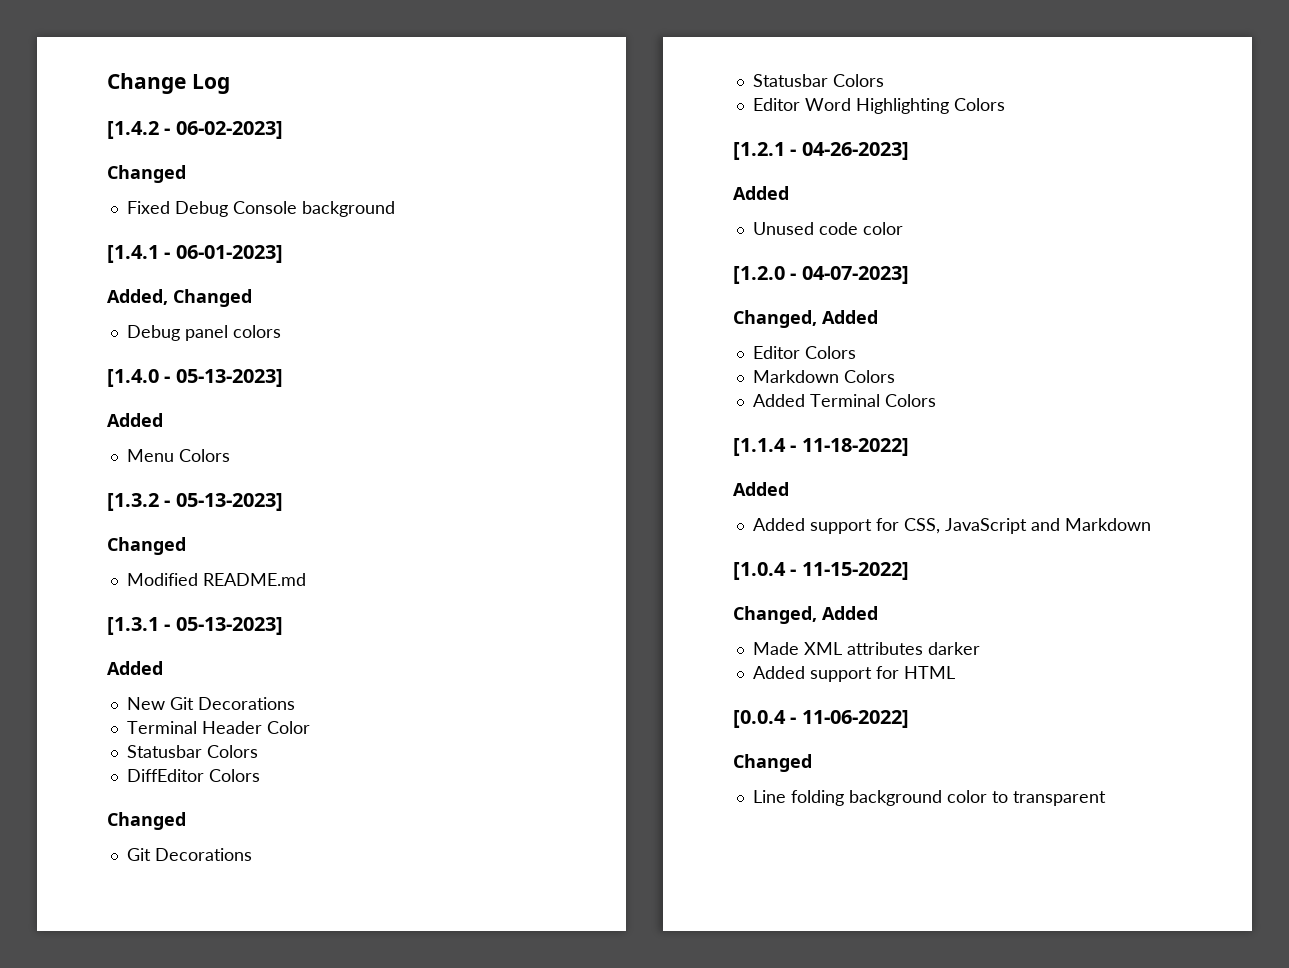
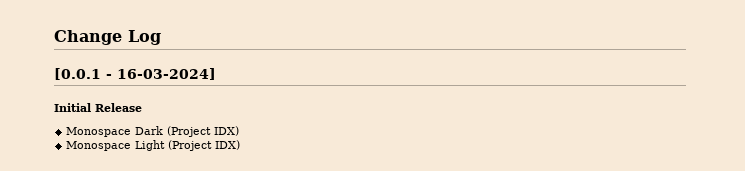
- [1.4.2 - 06-02-2023]
- Changed
- Fixed Debug Console background
- [1.4.1 - 06-01-2023]
- Added, Changed
- Debug panel colors
- [1.4.0 - 05-13-2023]
- Added
- Menu Colors
- [1.3.2 - 05-13-2023]
- Changed
- Modified README.md
- [1.3.1 - 05-13-2023]
- Added
- New Git Decorations
- Terminal Header Color
- Statusbar Colors
- DiffEditor Colors
- Changed
- Git Decorations
- Statusbar Colors
- Editor Word Highlighting Colors
- [1.2.1 - 04-26-2023]
- Added
- Unused code color
- [1.2.0 - 04-07-2023]
- Changed, Added
- Editor Colors
- Markdown Colors
- Added Terminal Colors
- [1.1.4 - 11-18-2022]
- Added
- Added support for CSS, JavaScript and Markdown
- [1.0.4 - 11-15-2022]
- Changed, Added
- Made XML attributes darker
- Added support for HTML
- [0.0.4 - 11-06-2022]
- Changed
- Line folding background color to transparent
+ [0.0.1 - 16-03-2024]
+ Initial Release
+ Monospace Dark (Project IDX)
+ Monospace Light (Project IDX)

